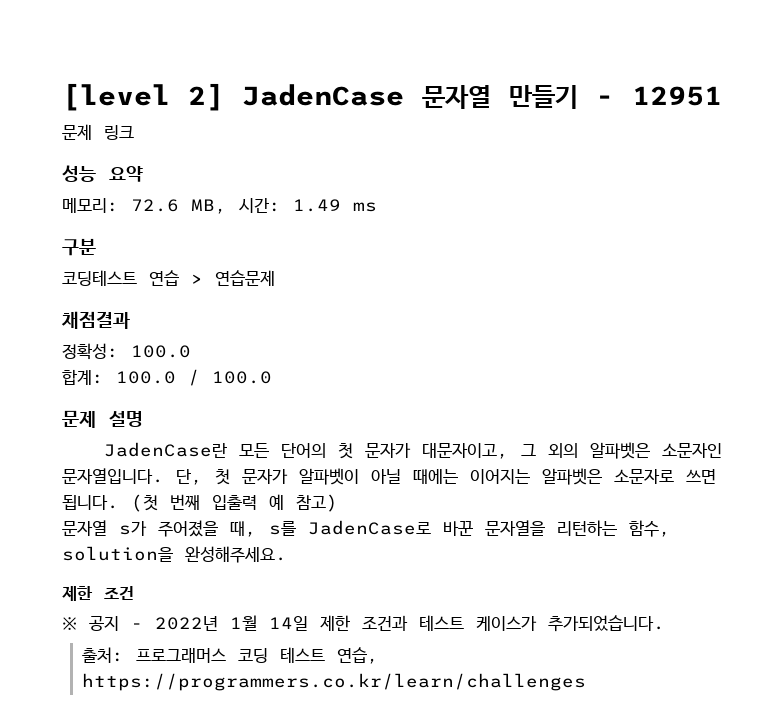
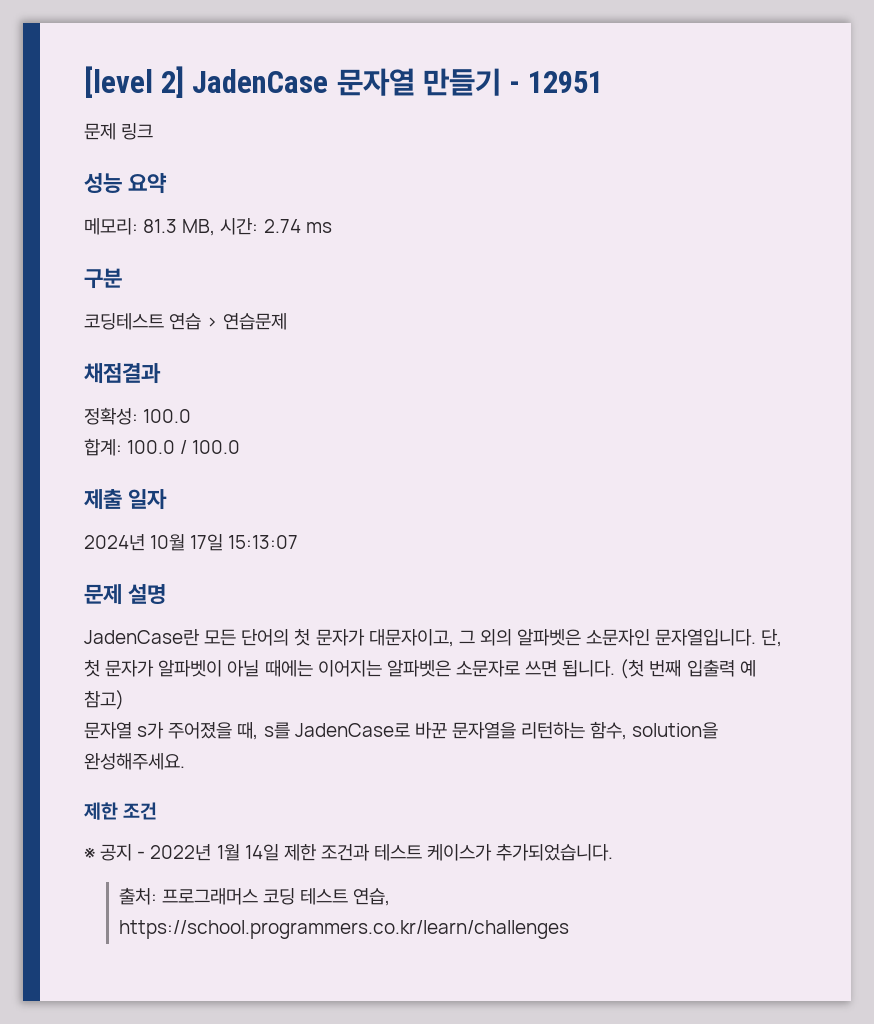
- 메모리: 72.6 MB, 시간: 1.49 ms
+ 메모리: 81.3 MB, 시간: 2.74 ms
+ 제출 일자
+ 2024년 10월 17일 15:13:07
- 출처: 프로그래머스 코딩 테스트 연습, https://programmers.co.kr/learn/challenges
+ 출처: 프로그래머스 코딩 테스트 연습, https://school.programmers.co.kr/learn/challenges

